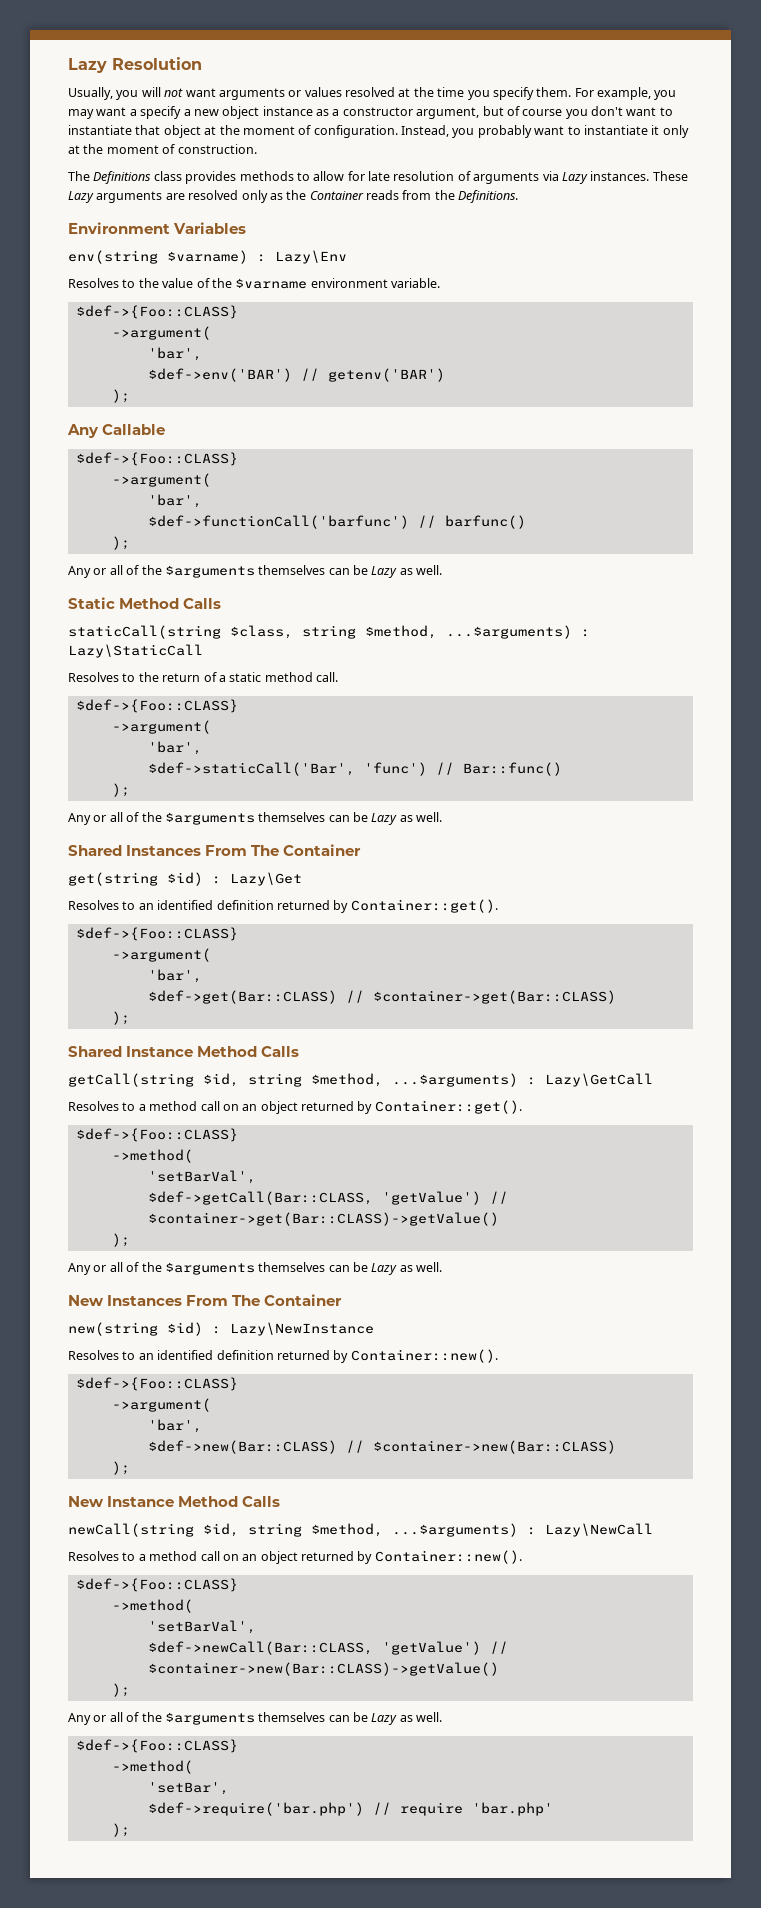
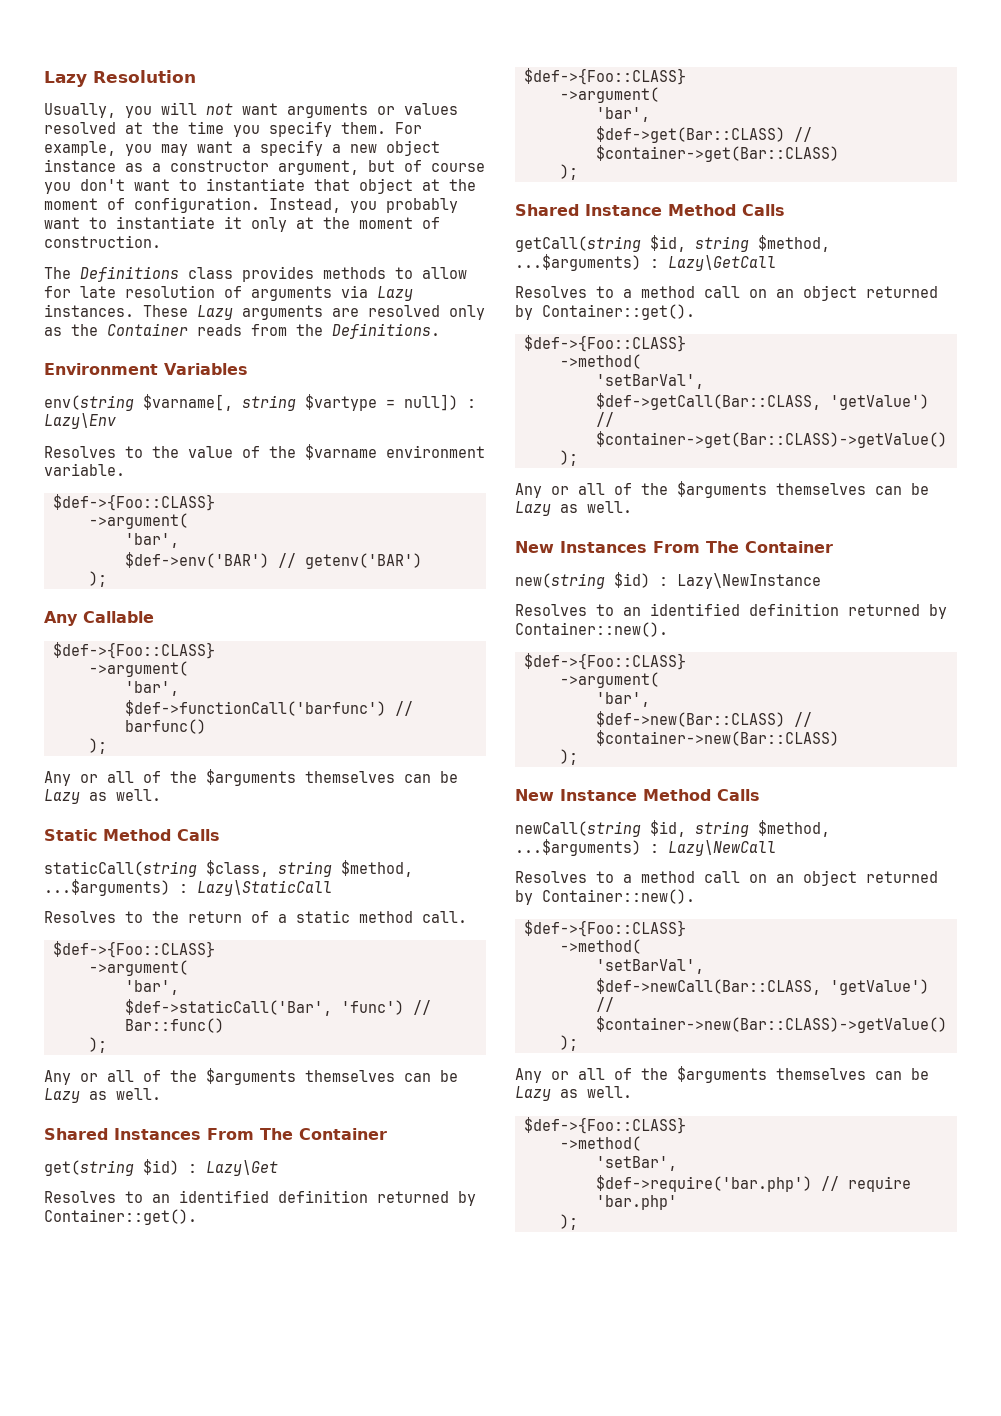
- env(string $varname) : Lazy\Env
+ env(string $varname[, string $vartype = null]) : Lazy\Env

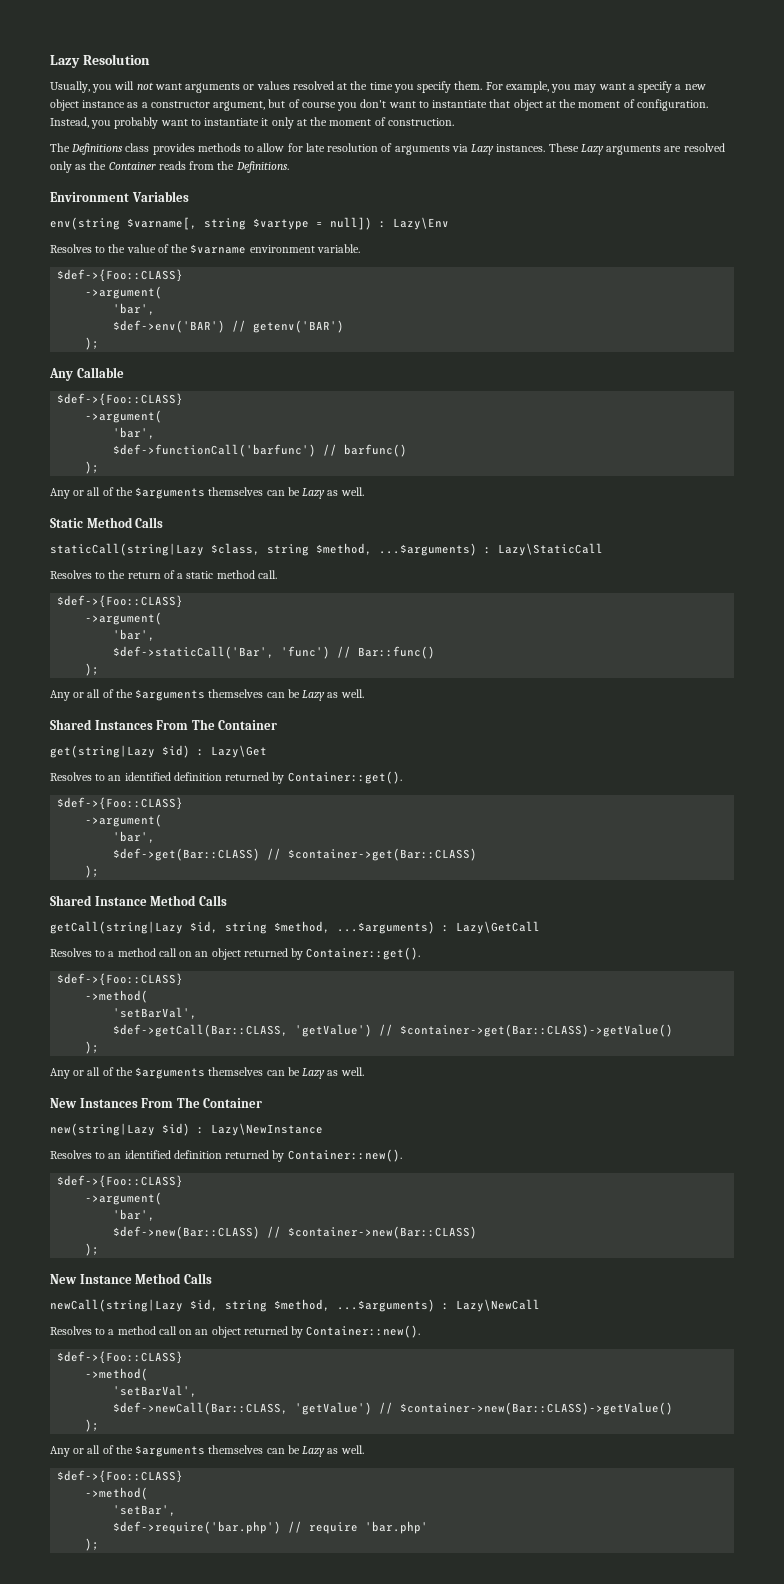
- staticCall(string $class, string $method, ...$arguments) : Lazy\StaticCall
+ staticCall(string|Lazy $class, string $method, ...$arguments) : Lazy\StaticCall
- get(string $id) : Lazy\Get
+ get(string|Lazy $id) : Lazy\Get
- getCall(string $id, string $method, ...$arguments) : Lazy\GetCall
+ getCall(string|Lazy $id, string $method, ...$arguments) : Lazy\GetCall
- new(string $id) : Lazy\NewInstance
+ new(string|Lazy $id) : Lazy\NewInstance
- newCall(string $id, string $method, ...$arguments) : Lazy\NewCall
+ newCall(string|Lazy $id, string $method, ...$arguments) : Lazy\NewCall

